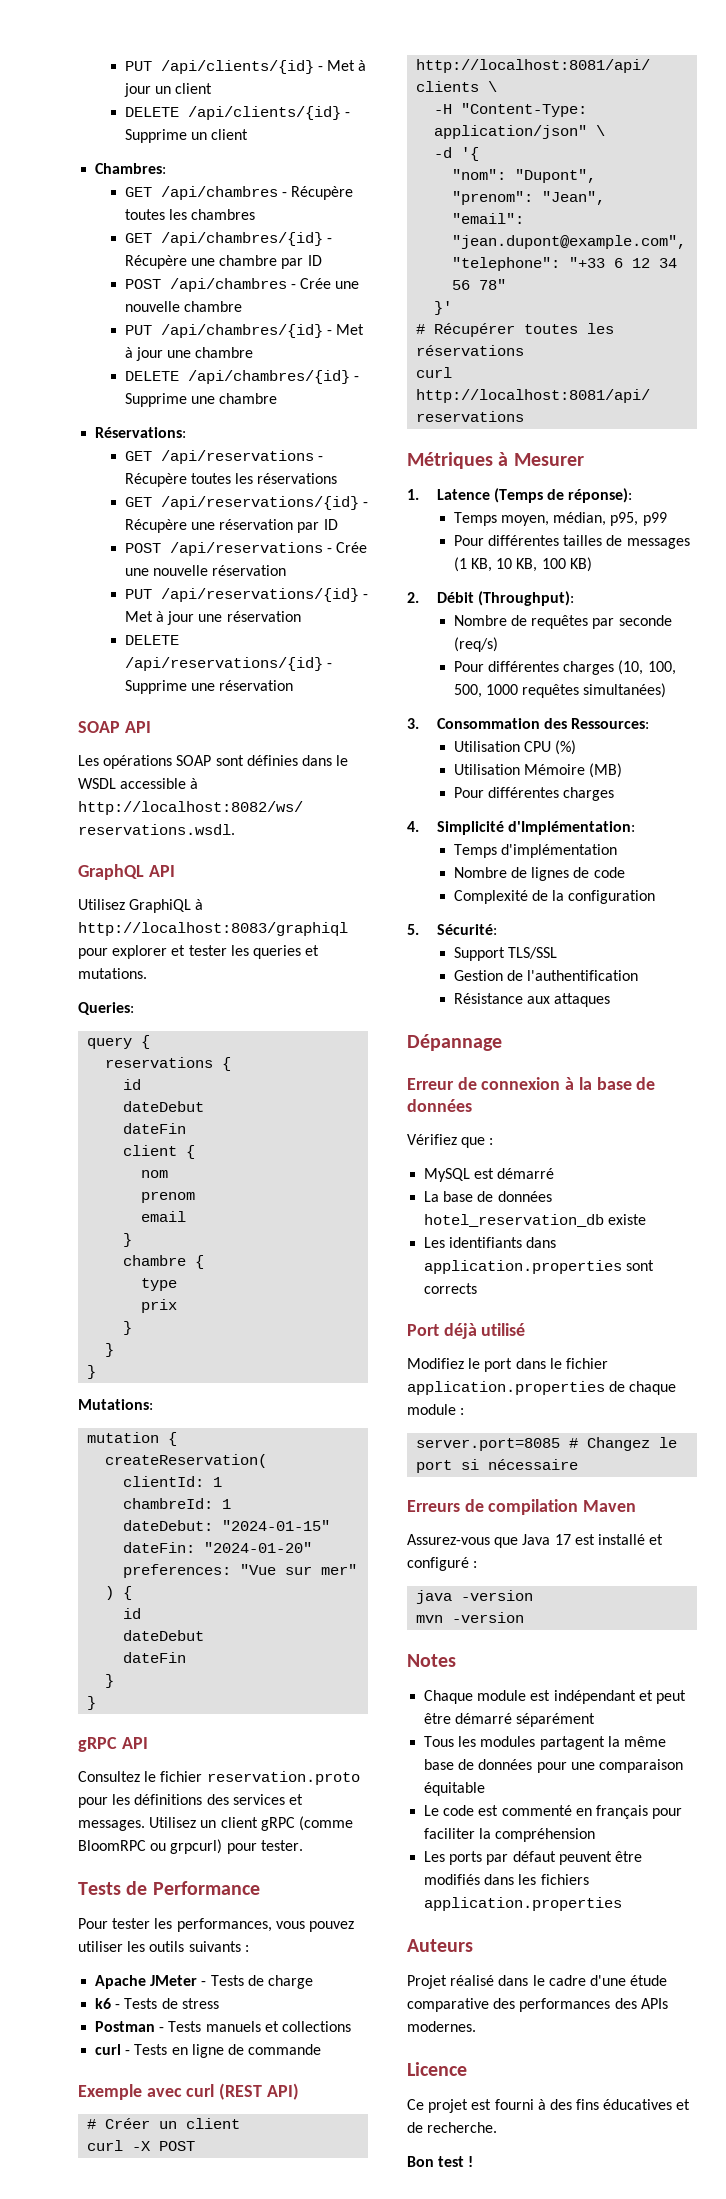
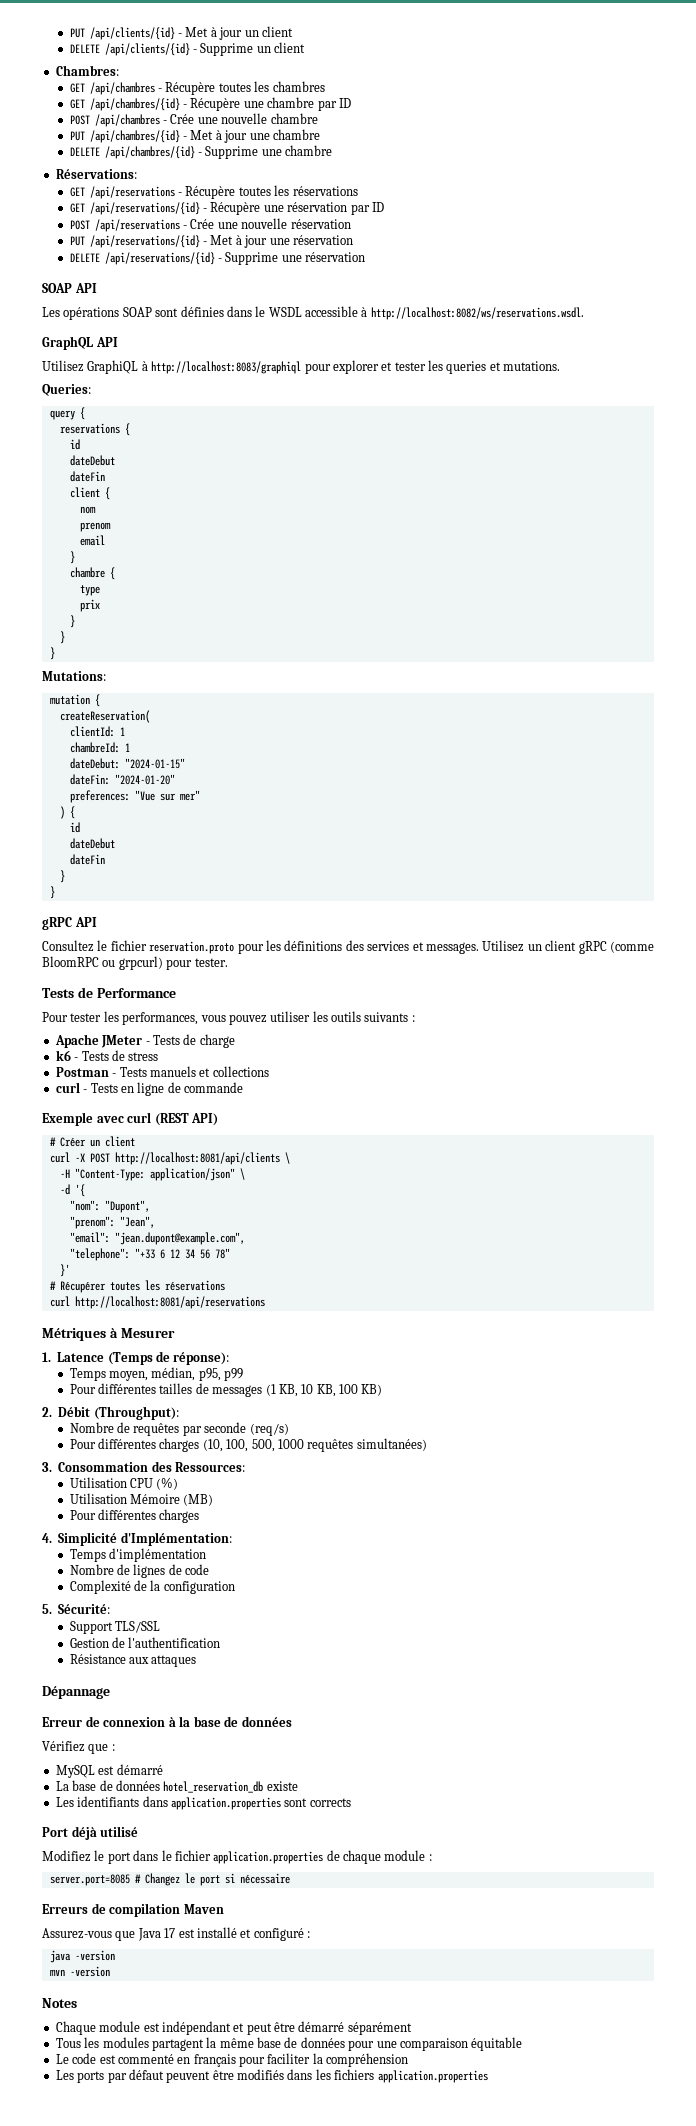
- Auteurs
- Projet réalisé dans le cadre d'une étude comparative des performances des APIs modernes.
- Licence
- Ce projet est fourni à des fins éducatives et de recherche.
- Bon test !

